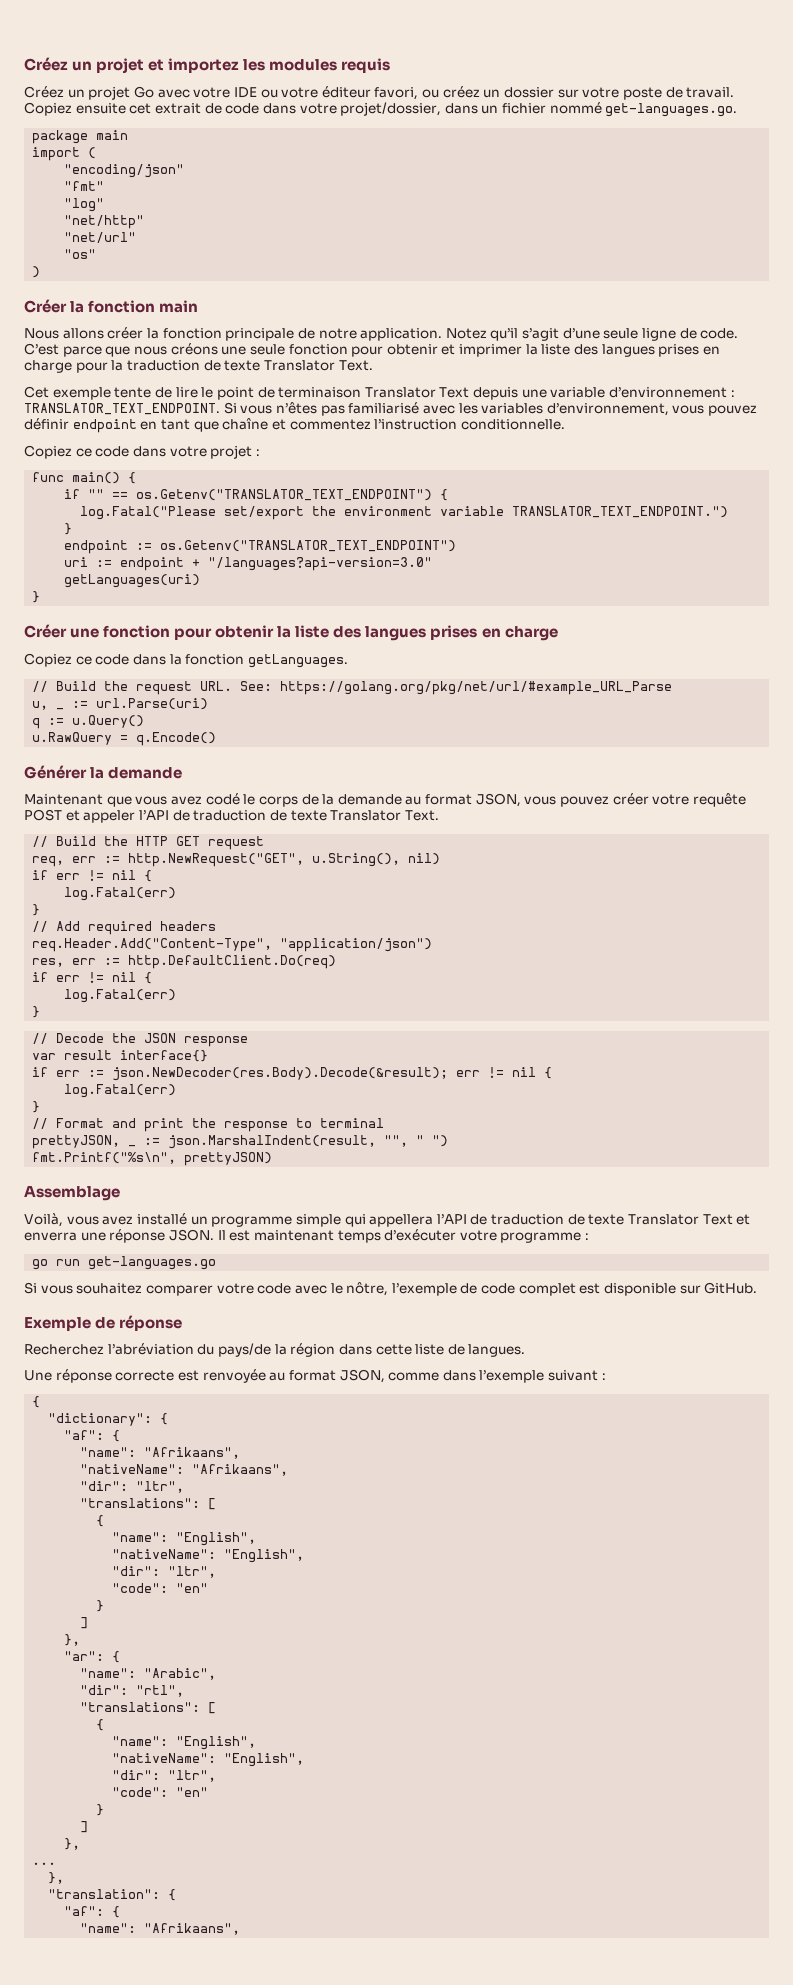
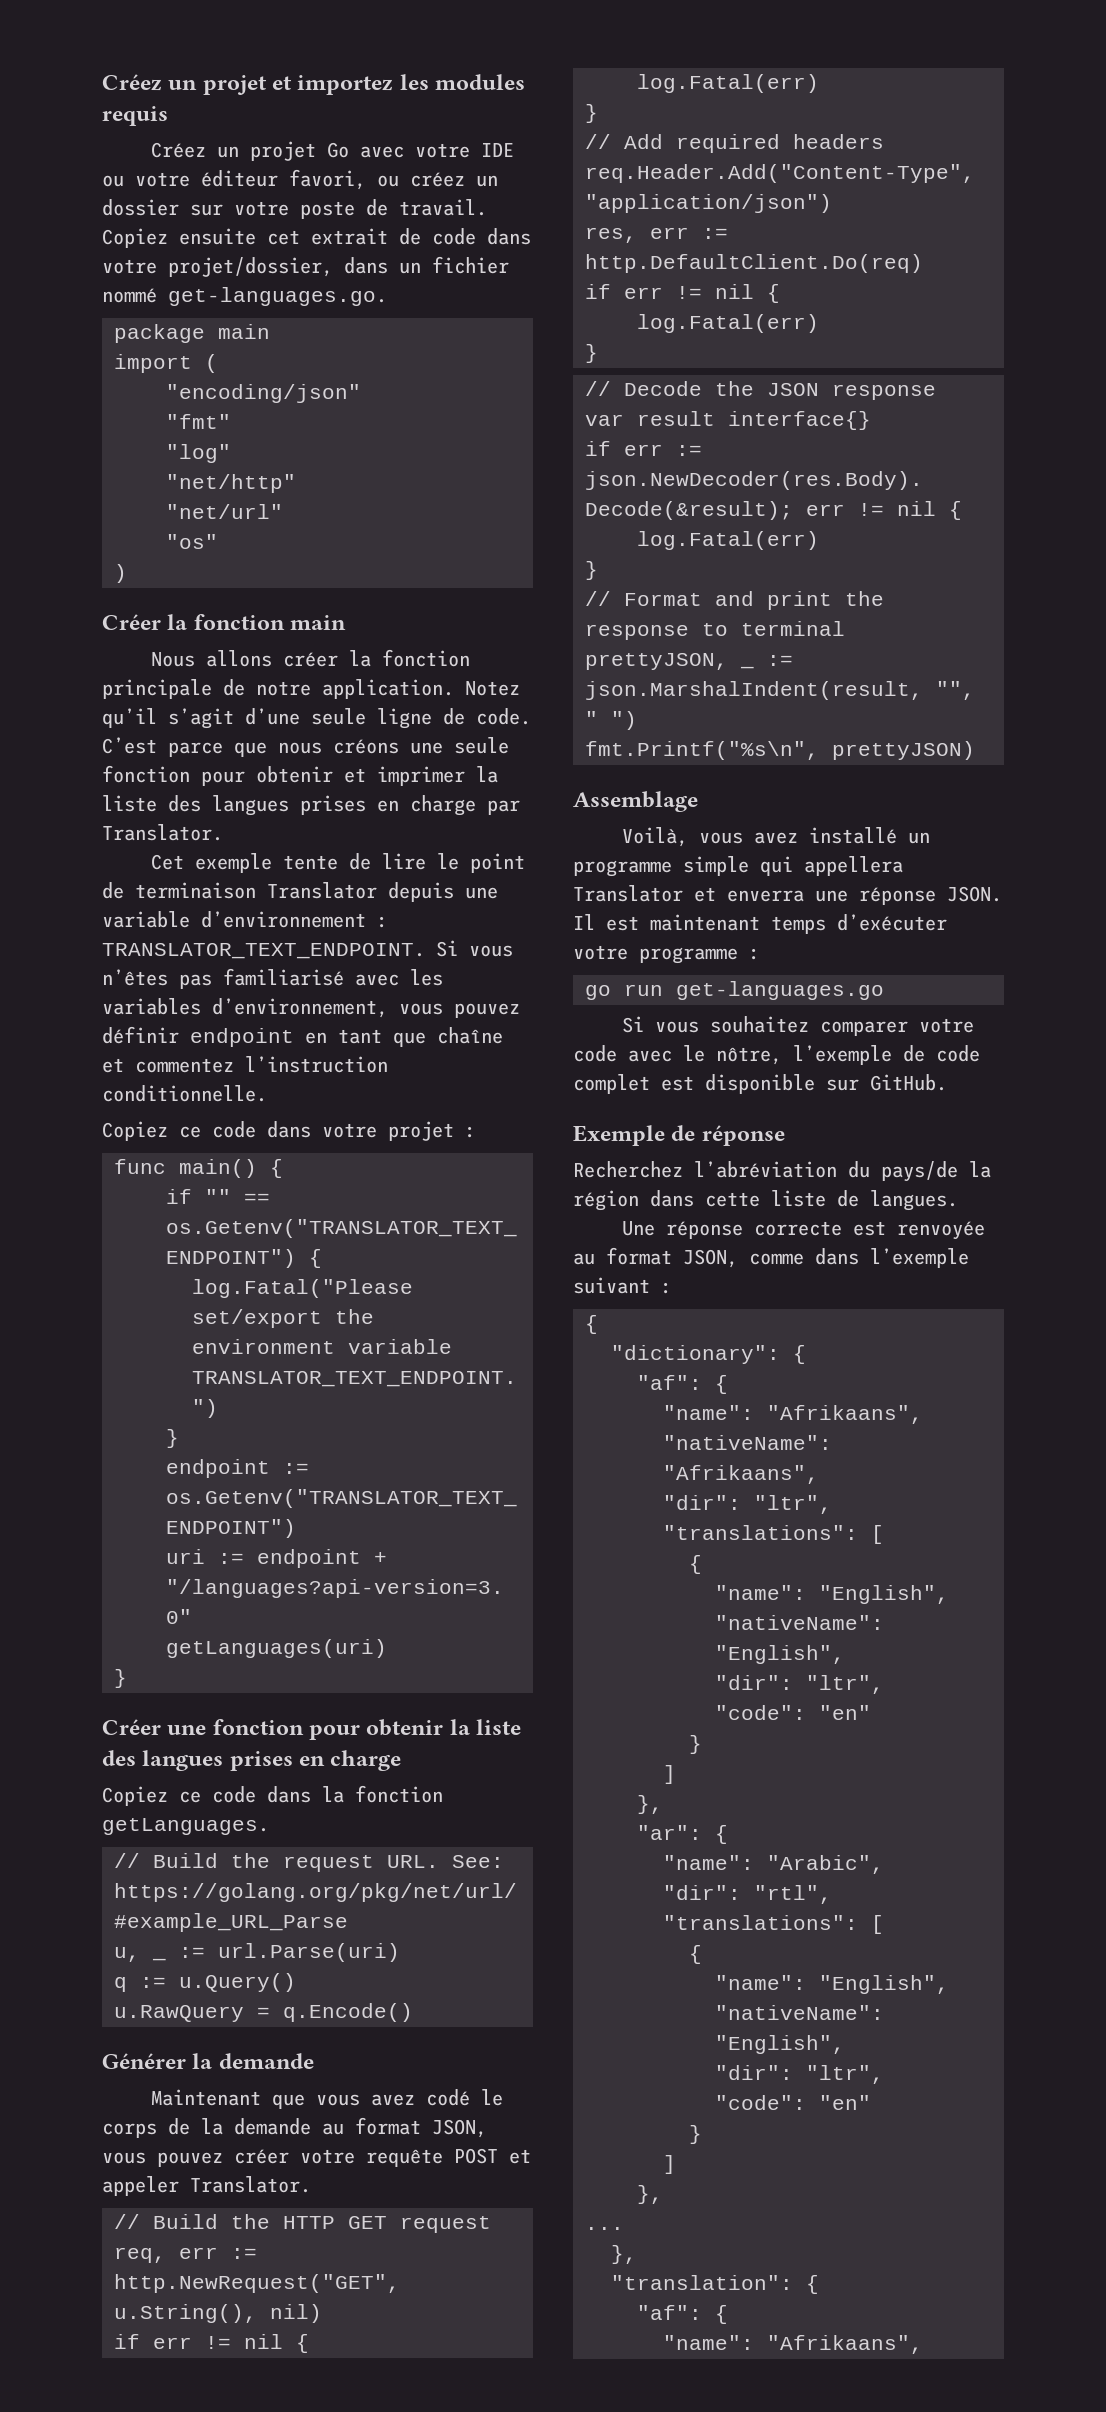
- C’est parce que nous créons une seule fonction pour obtenir et imprimer la liste des langues prises en charge pour la traduction de texte Translator Text.
+ C’est parce que nous créons une seule fonction pour obtenir et imprimer la liste des langues prises en charge par Translator.
- Cet exemple tente de lire le point de terminaison Translator Text depuis une variable d’environnement : TRANSLATOR_TEXT_ENDPOINT.
+ Cet exemple tente de lire le point de terminaison Translator depuis une variable d’environnement : TRANSLATOR_TEXT_ENDPOINT.
- Maintenant que vous avez codé le corps de la demande au format JSON, vous pouvez créer votre requête POST et appeler l’API de traduction de texte Translator Text.
+ Maintenant que vous avez codé le corps de la demande au format JSON, vous pouvez créer votre requête POST et appeler Translator.
- Voilà, vous avez installé un programme simple qui appellera l’API de traduction de texte Translator Text et enverra une réponse JSON.
+ Voilà, vous avez installé un programme simple qui appellera Translator et enverra une réponse JSON.

